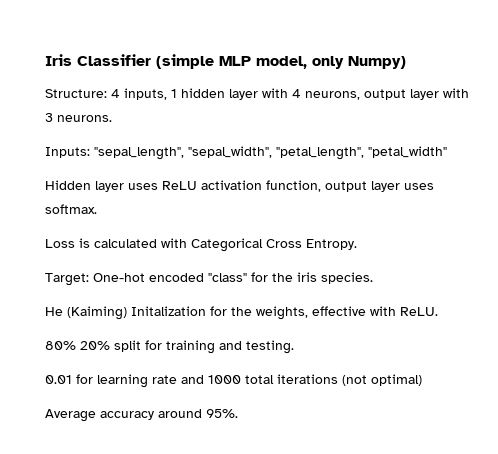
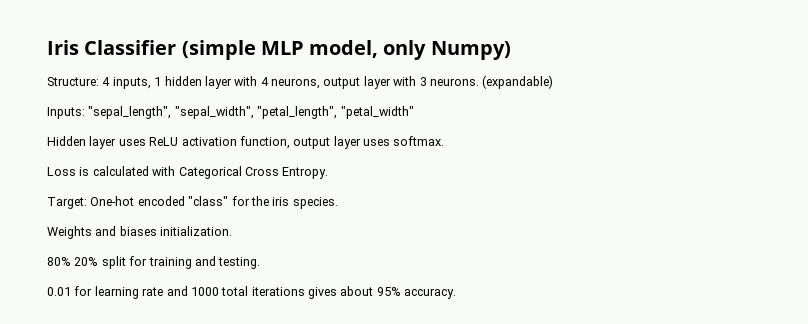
+ (expandable)
- He (Kaiming) Initalization for the weights, effective with ReLU.
+ Weights and biases initialization.
- 0.01 for learning rate and 1000 total iterations (not optimal)
- Average accuracy around 95%.
+ 0.01 for learning rate and 1000 total iterations gives about 95% accuracy.

